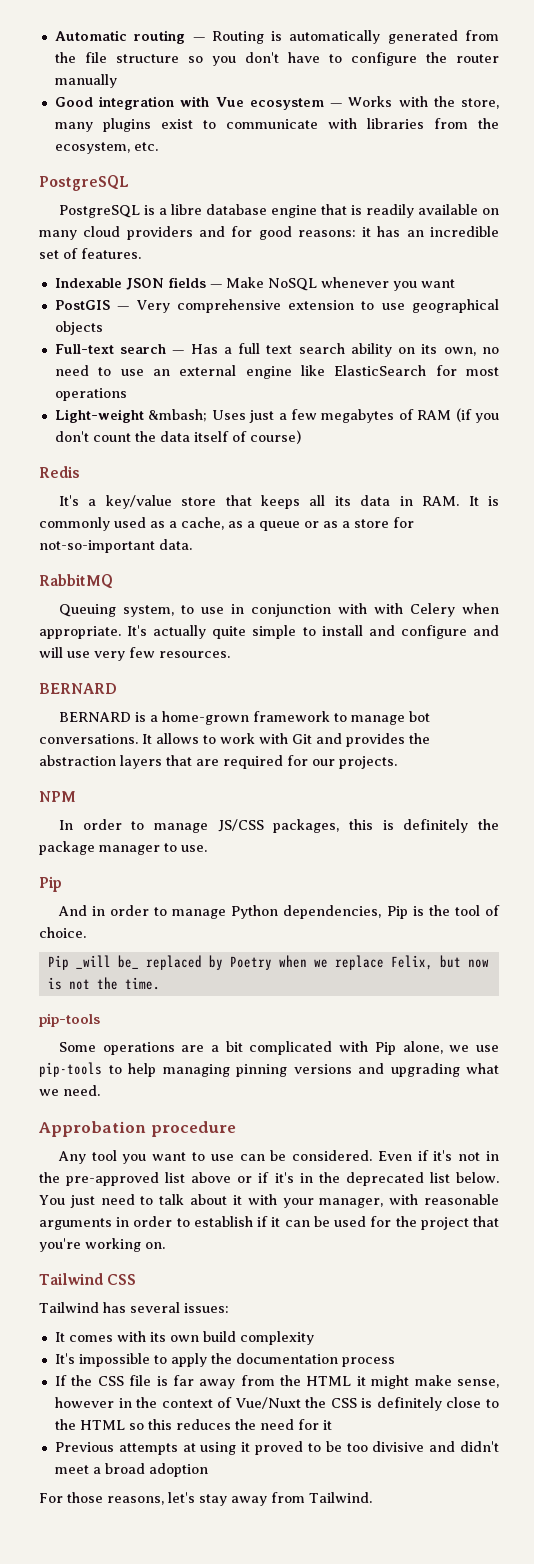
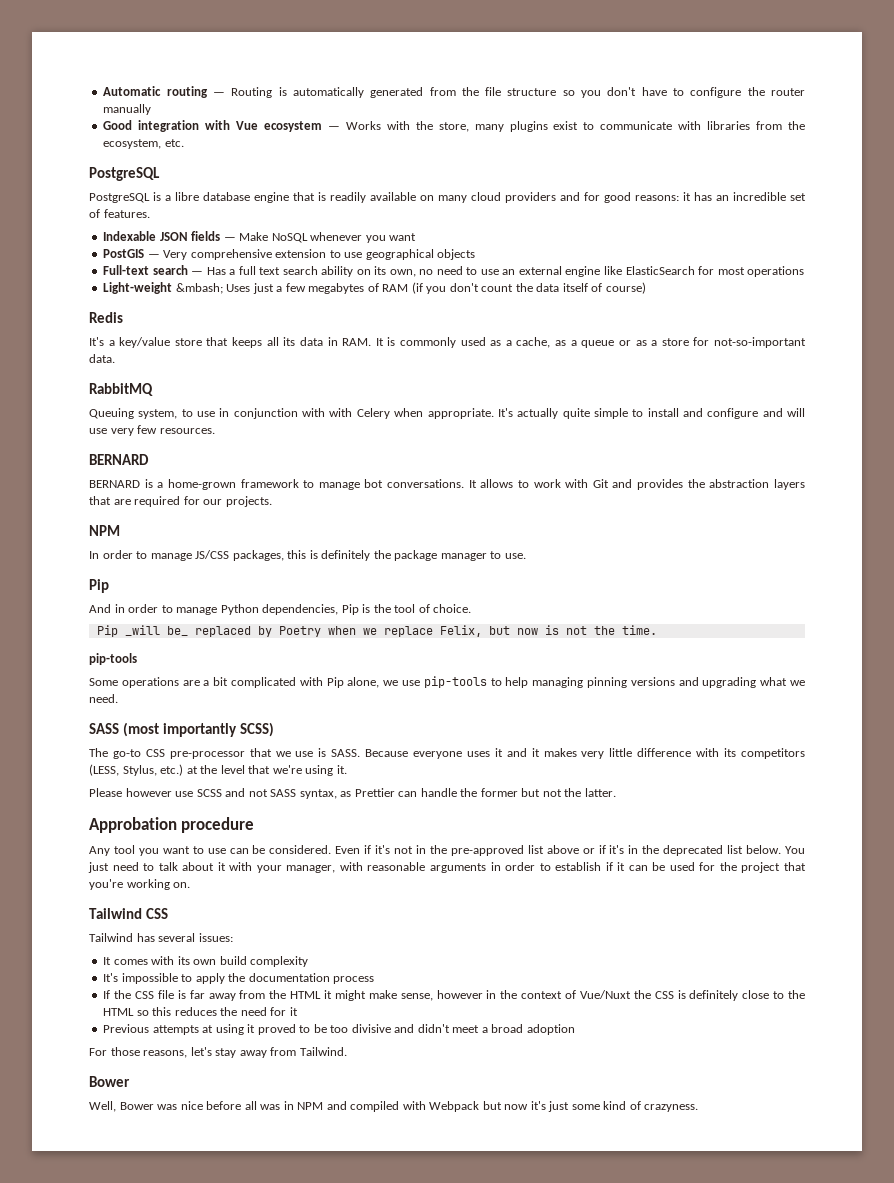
+ SASS (most importantly SCSS)
+ The go-to CSS pre-processor that we use is SASS. Because everyone uses it and it makes very little difference with its competitors (LESS, Stylus, etc.) at the level that we're using it.
+ Please however use SCSS and not SASS syntax, as Prettier can handle the former but not the latter.
  For those reasons, let's stay away from Tailwind.
+ Bower
+ Well, Bower was nice before all was in NPM and compiled with Webpack but now it's just some kind of crazyness.

